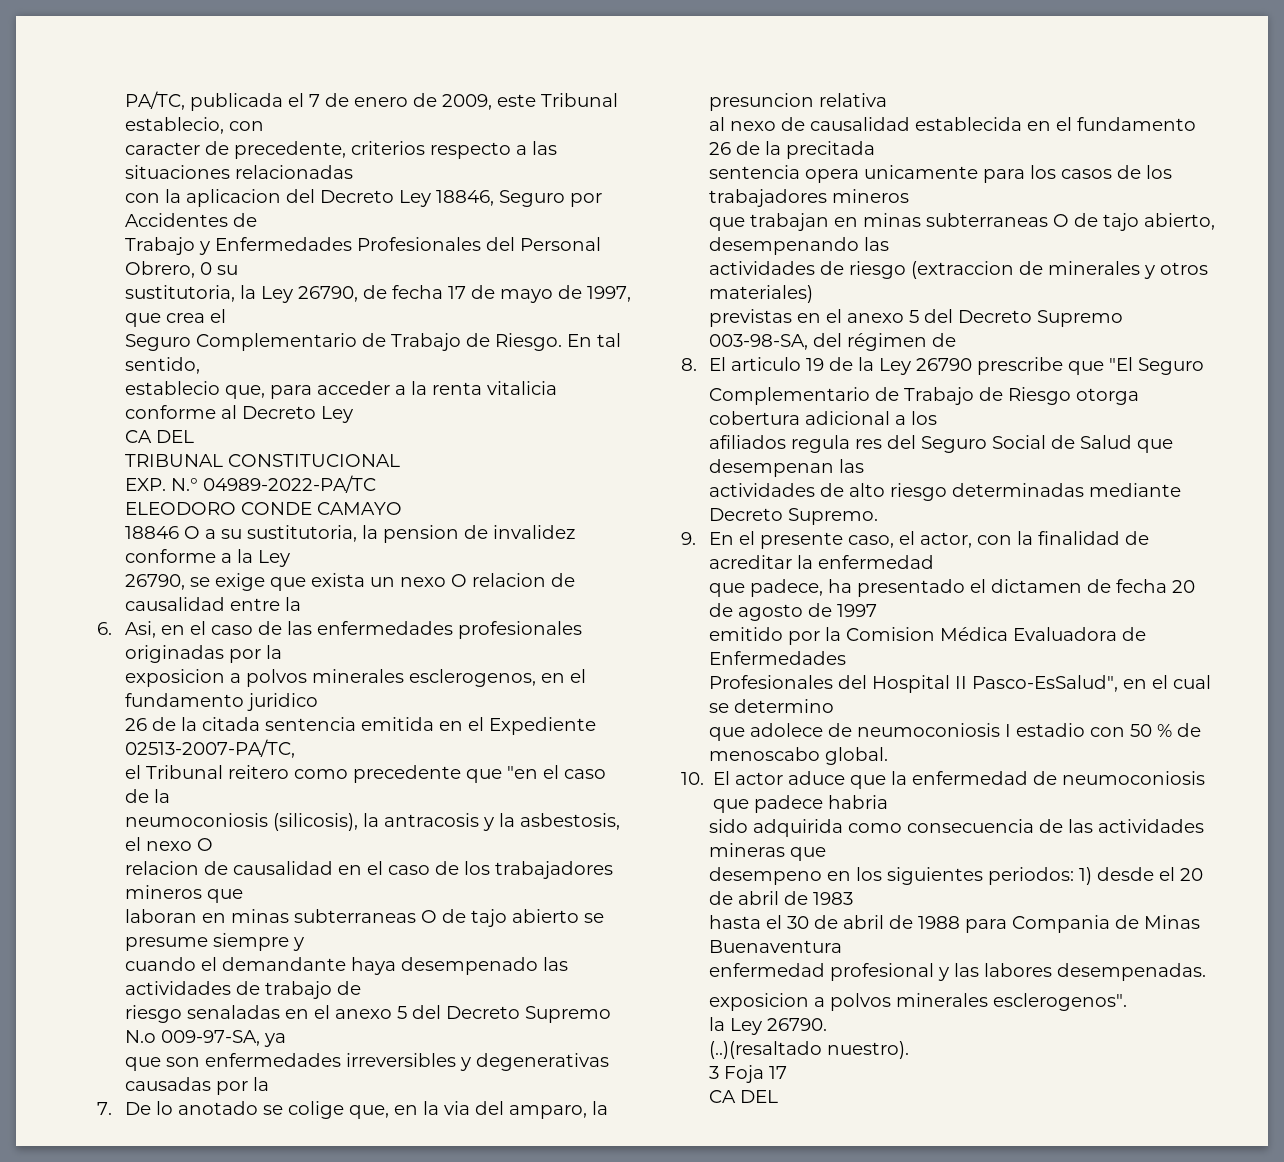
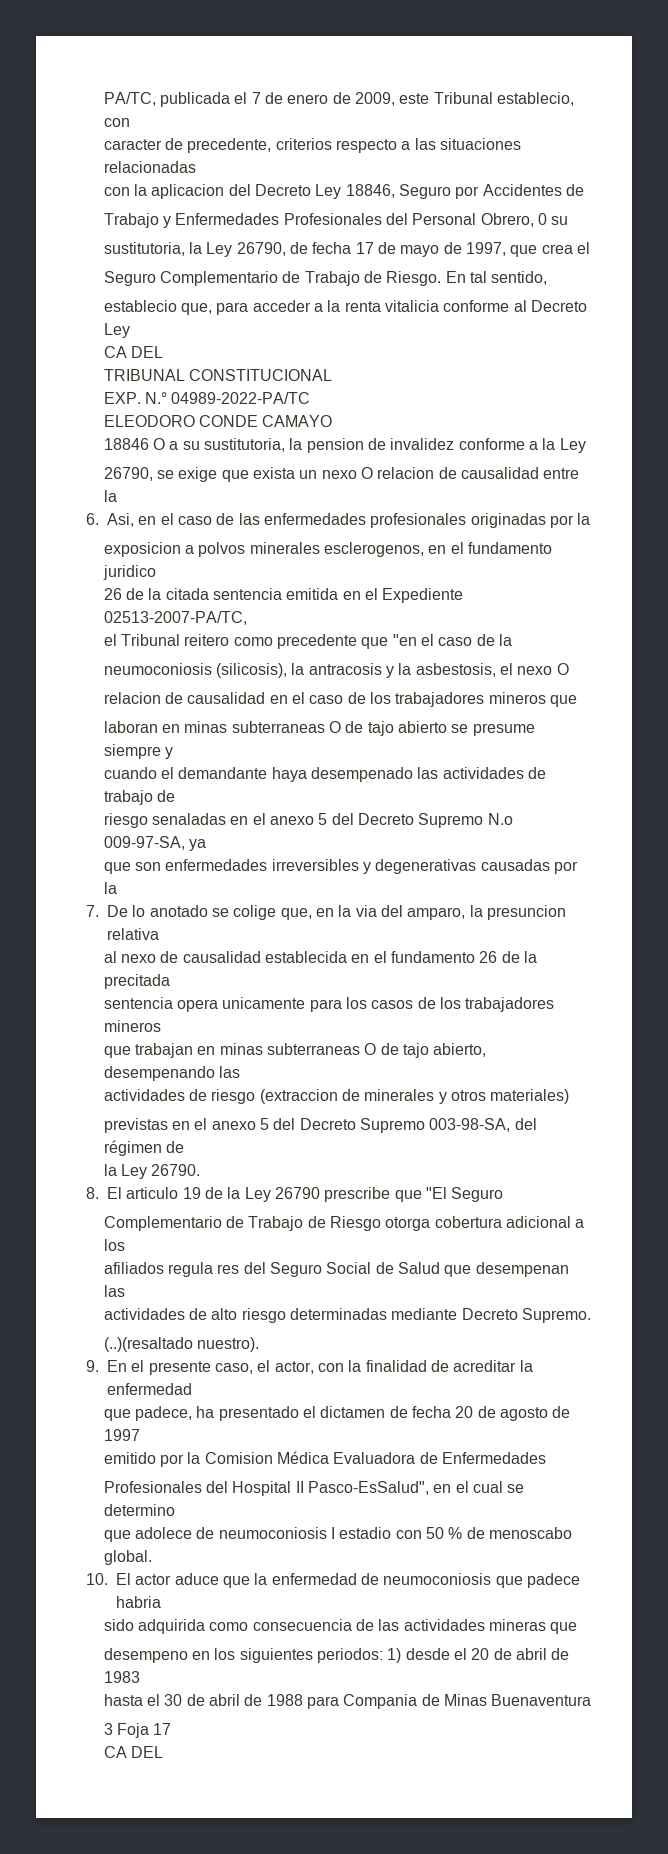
+ la Ley 26790.
+ (..)(resaltado nuestro).
- enfermedad profesional y las labores desempenadas.
- exposicion a polvos minerales esclerogenos".
- la Ley 26790.
- (..)(resaltado nuestro).

